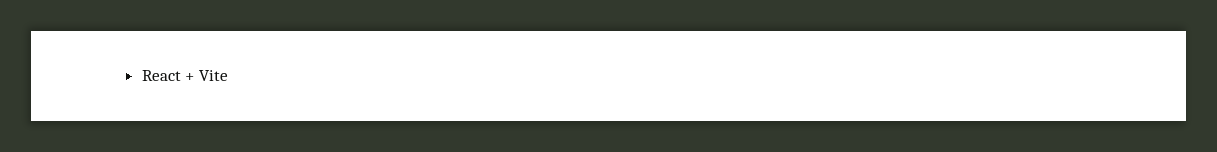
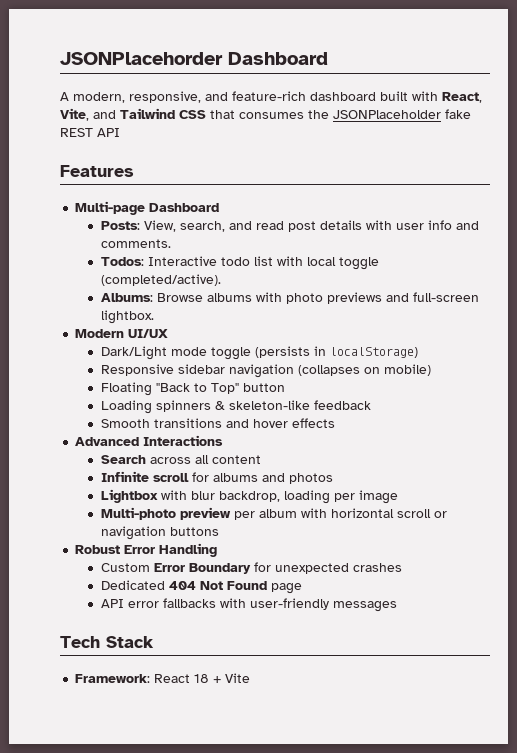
- React + Vite
+ JSONPlacehorder Dashboard
+ A modern, responsive, and feature-rich dashboard built with React, Vite, and Tailwind CSS that consumes the JSONPlaceholder fake REST API
+ Features
+ Multi-page Dashboard
+ Posts: View, search, and read post details with user info and comments.
+ Todos: Interactive todo list with local toggle (completed/active).
+ Albums: Browse albums with photo previews and full-screen lightbox.
+ Modern UI/UX
+ Dark/Light mode toggle (persists in localStorage)
+ Responsive sidebar navigation (collapses on mobile)
+ Floating "Back to Top" button
+ Loading spinners & skeleton-like feedback
+ Smooth transitions and hover effects
+ Advanced Interactions
+ Search across all content
+ Infinite scroll for albums and photos
+ Lightbox with blur backdrop, loading per image
+ Multi-photo preview per album with horizontal scroll or navigation buttons
+ Robust Error Handling
+ Custom Error Boundary for unexpected crashes
+ Dedicated 404 Not Found page
+ API error fallbacks with user-friendly messages
+ Tech Stack
+ Framework: React 18 + Vite

